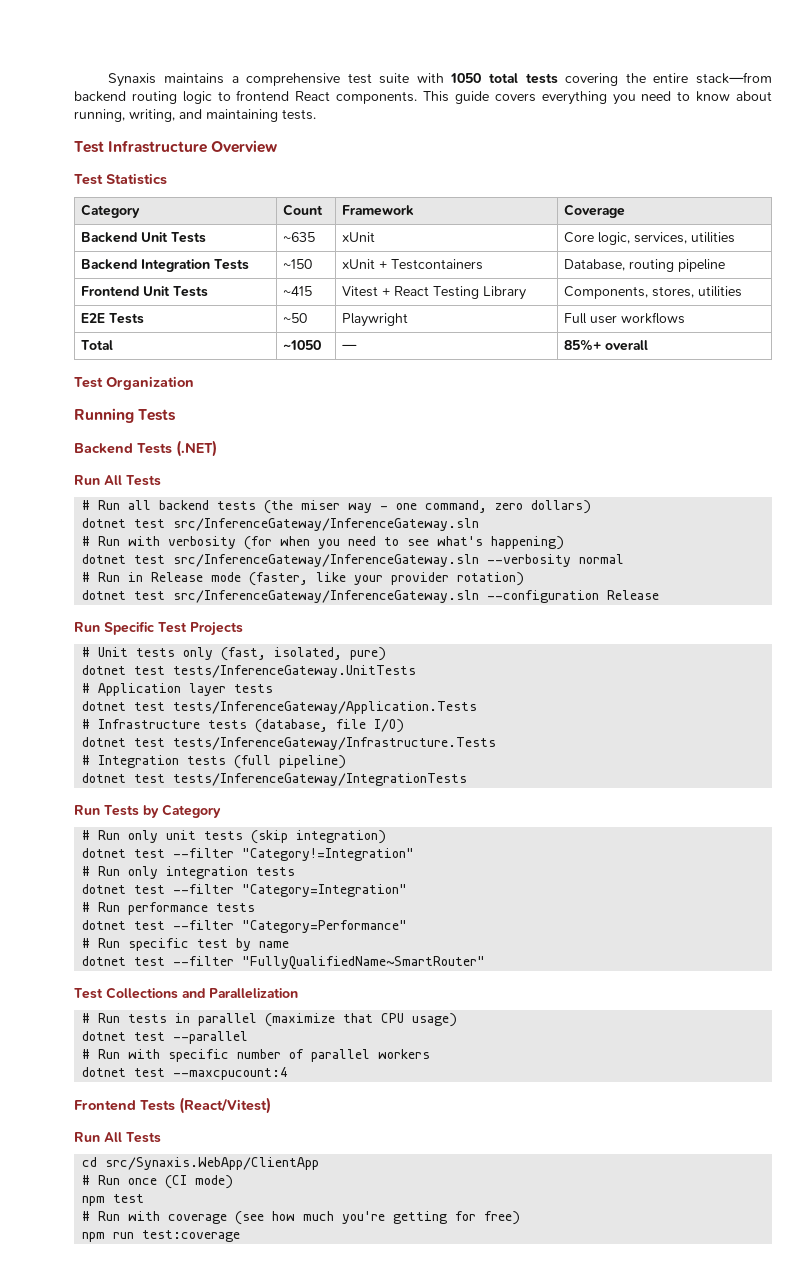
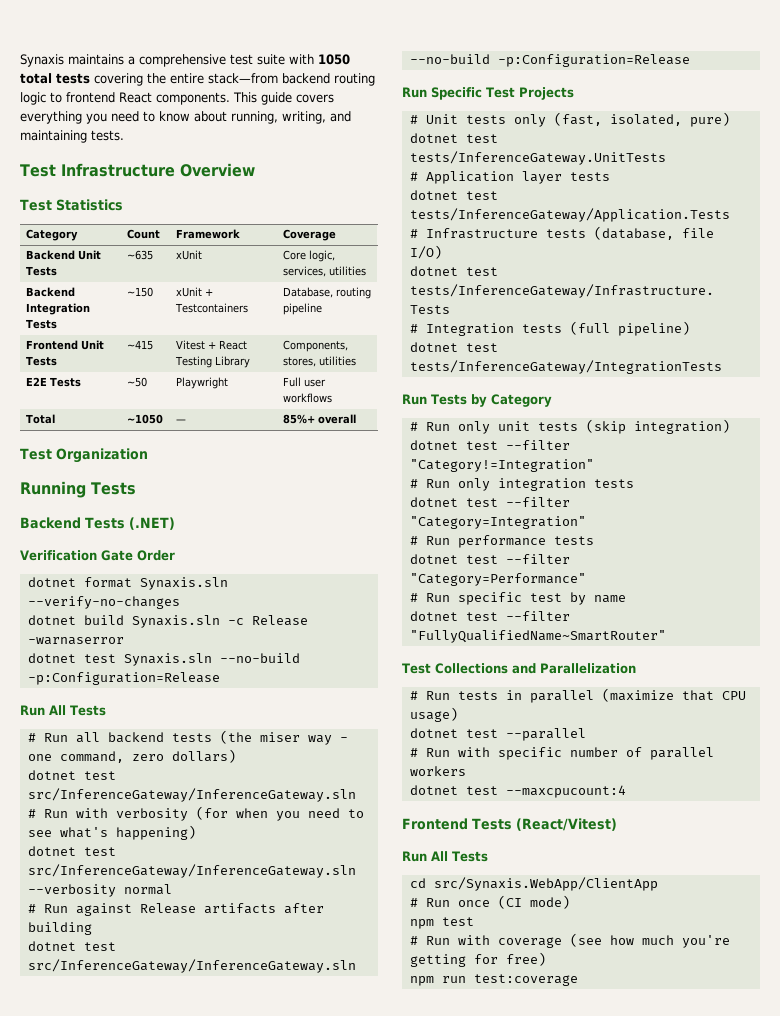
+ Verification Gate Order
+ dotnet format Synaxis.sln --verify-no-changes
+ dotnet build Synaxis.sln -c Release -warnaserror
+ dotnet test Synaxis.sln --no-build -p:Configuration=Release
- # Run in Release mode (faster, like your provider rotation)
- dotnet test src/InferenceGateway/InferenceGateway.sln --configuration Release
+ # Run against Release artifacts after building
+ dotnet test src/InferenceGateway/InferenceGateway.sln --no-build -p:Configuration=Release

